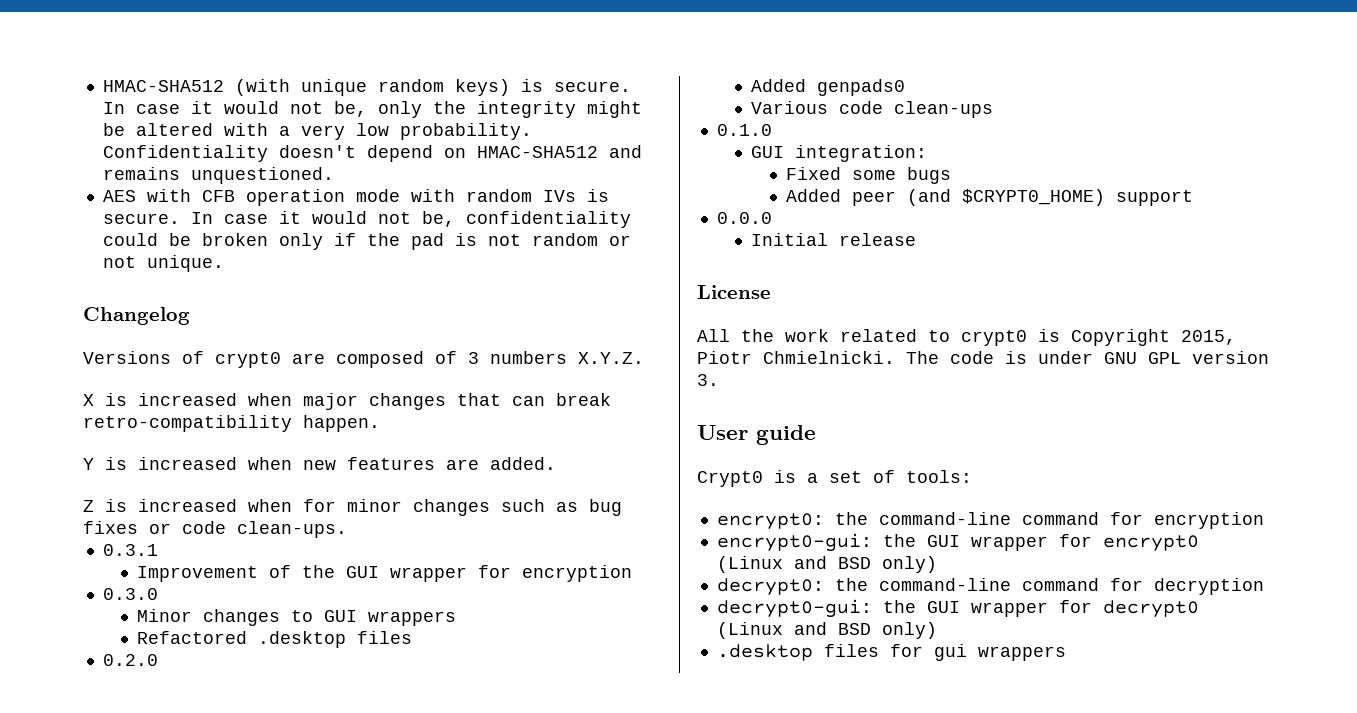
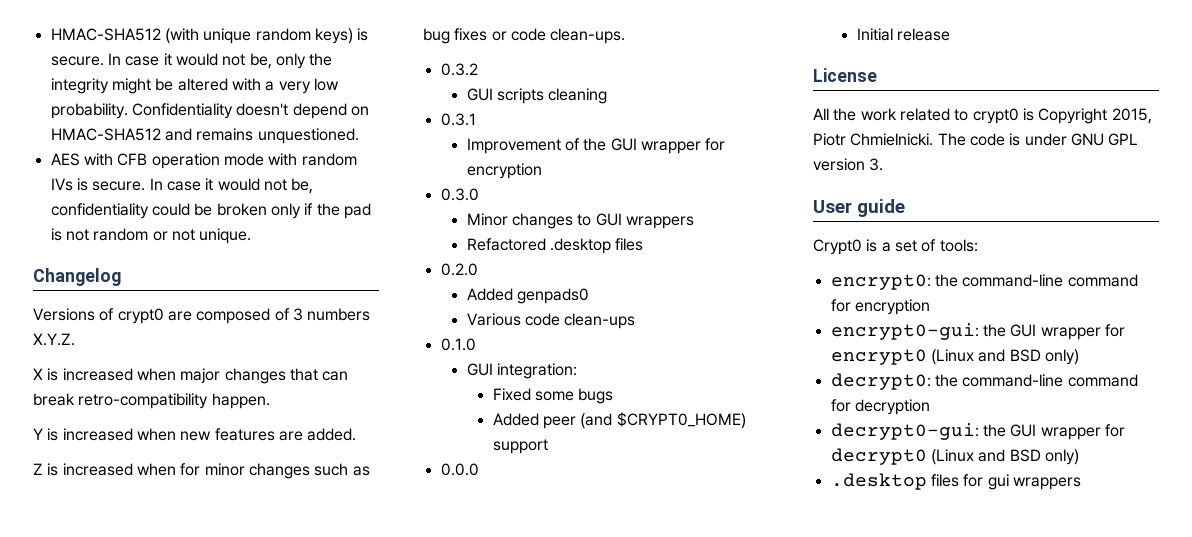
+ 0.3.2
+ GUI scripts cleaning

